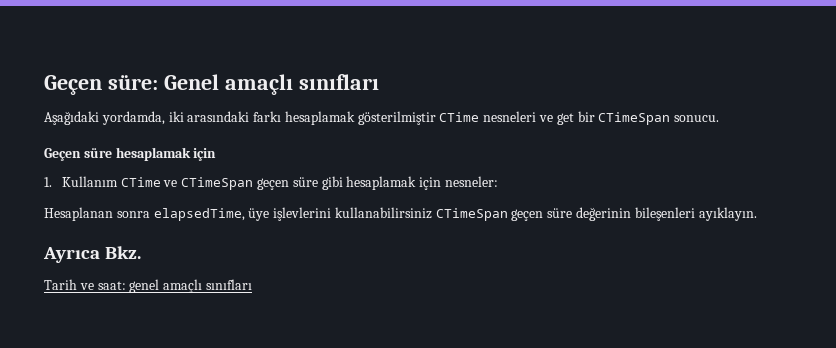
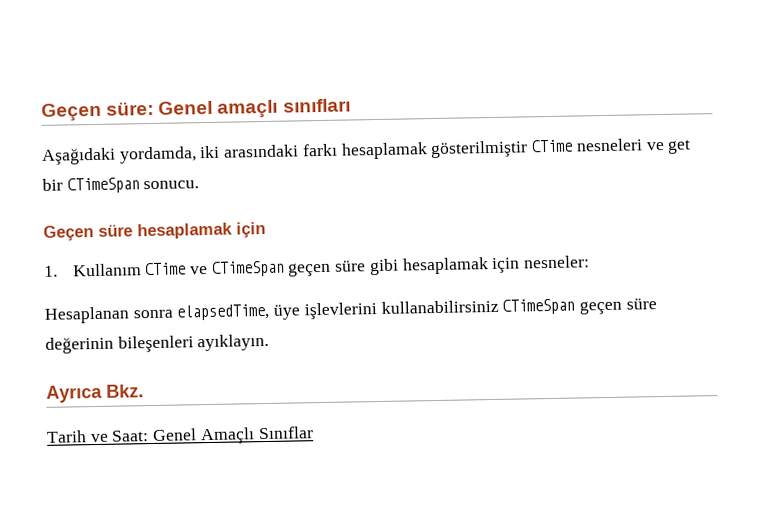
- Tarih ve saat: genel amaçlı sınıfları
+ Tarih ve Saat: Genel Amaçlı Sınıflar

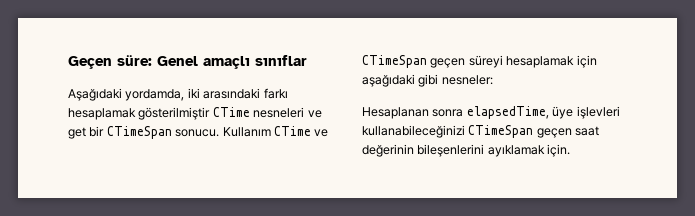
- Geçen süre: Genel amaçlı sınıfları
+ Geçen süre: Genel amaçlı sınıflar
- Aşağıdaki yordamda, iki arasındaki farkı hesaplamak gösterilmiştir CTime nesneleri ve get bir CTimeSpan sonucu.
- Geçen süre hesaplamak için
- 1. Kullanım CTime ve CTimeSpan geçen süre gibi hesaplamak için nesneler:
+ Aşağıdaki yordamda, iki arasındaki farkı hesaplamak gösterilmiştir CTime nesneleri ve get bir CTimeSpan sonucu. Kullanım CTime ve CTimeSpan geçen süreyi hesaplamak için aşağıdaki gibi nesneler:
- Hesaplanan sonra elapsedTime, üye işlevlerini kullanabilirsiniz CTimeSpan geçen süre değerinin bileşenleri ayıklayın.
- Ayrıca Bkz.
- Tarih ve Saat: Genel Amaçlı Sınıflar
+ Hesaplanan sonra elapsedTime, üye işlevleri kullanabileceğinizi CTimeSpan geçen saat değerinin bileşenlerini ayıklamak için.

